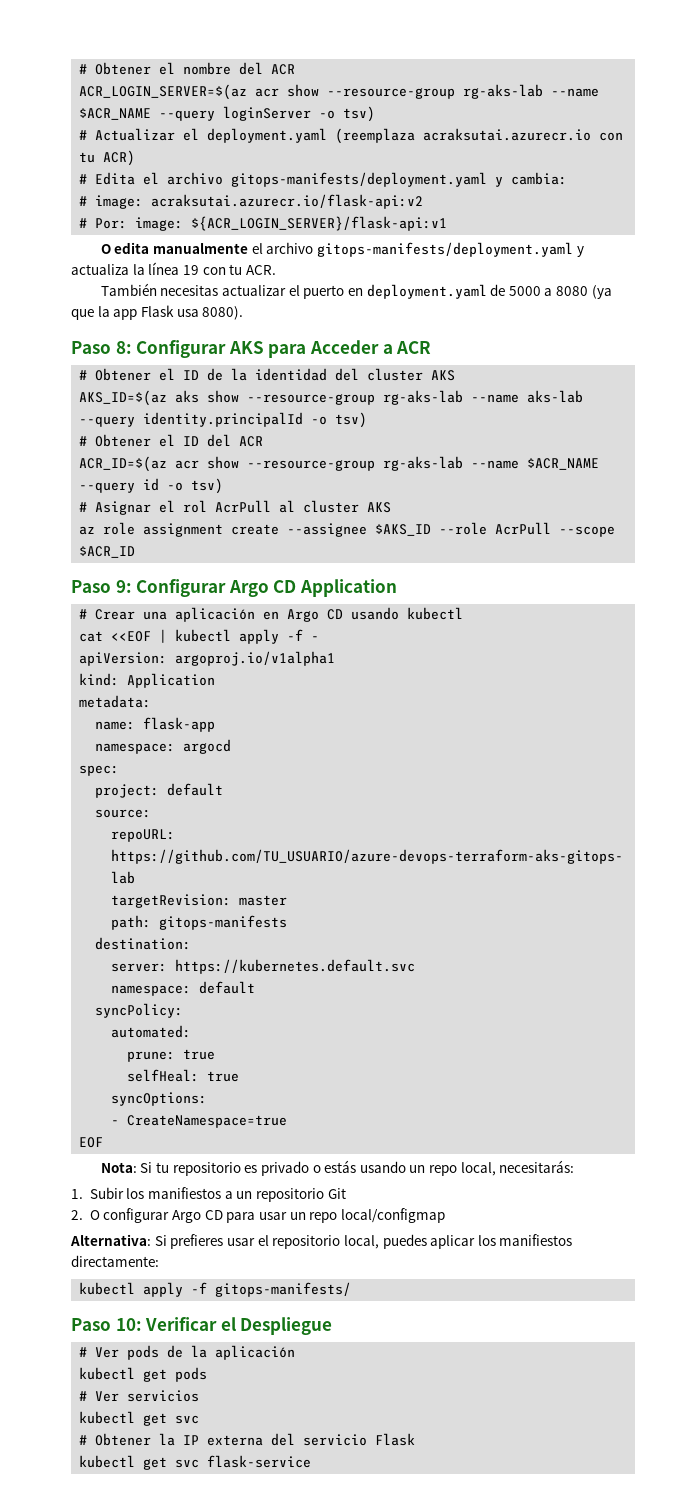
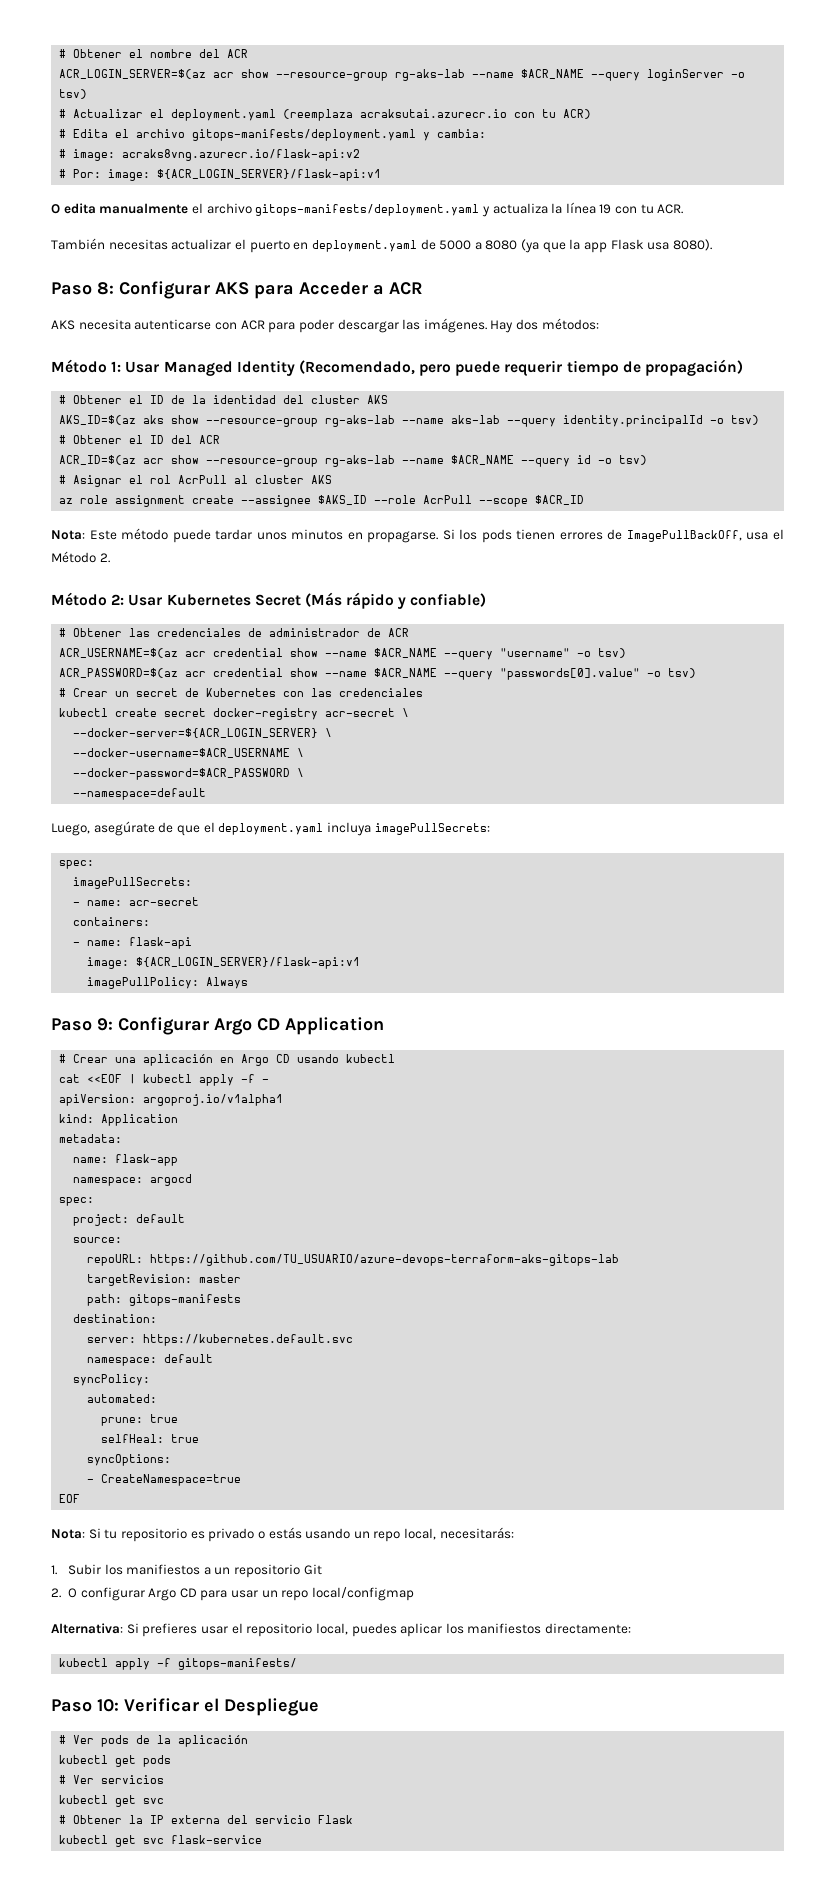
- # image: acraksutai.azurecr.io/flask-api:v2
+ # image: acraks8vng.azurecr.io/flask-api:v2
+ AKS necesita autenticarse con ACR para poder descargar las imágenes. Hay dos métodos:
+ Método 1: Usar Managed Identity (Recomendado, pero puede requerir tiempo de propagación)
+ Nota: Este método puede tardar unos minutos en propagarse. Si los pods tienen errores de ImagePullBackOff, usa el Método 2.
+ Método 2: Usar Kubernetes Secret (Más rápido y confiable)
+ # Obtener las credenciales de administrador de ACR
+ ACR_USERNAME=$(az acr credential show --name $ACR_NAME --query "username" -o tsv)
+ ACR_PASSWORD=$(az acr credential show --name $ACR_NAME --query "passwords[0].value" -o tsv)
+ # Crear un secret de Kubernetes con las credenciales
+ kubectl create secret docker-registry acr-secret \
+ --docker-server=${ACR_LOGIN_SERVER} \
+ --docker-username=$ACR_USERNAME \
+ --docker-password=$ACR_PASSWORD \
+ --namespace=default
+ Luego, asegúrate de que el deployment.yaml incluya imagePullSecrets:
+ spec:
+ imagePullSecrets:
+ - name: acr-secret
+ containers:
+ - name: flask-api
+ image: ${ACR_LOGIN_SERVER}/flask-api:v1
+ imagePullPolicy: Always

